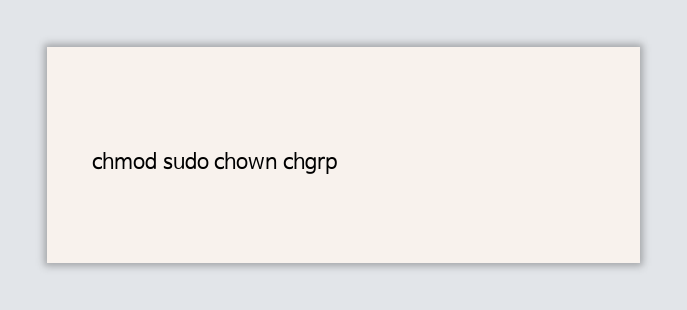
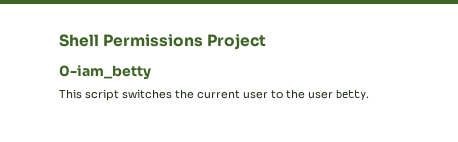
- chmod sudo chown chgrp
+ Shell Permissions Project
+ 0-iam_betty
+ This script switches the current user to the user betty.

